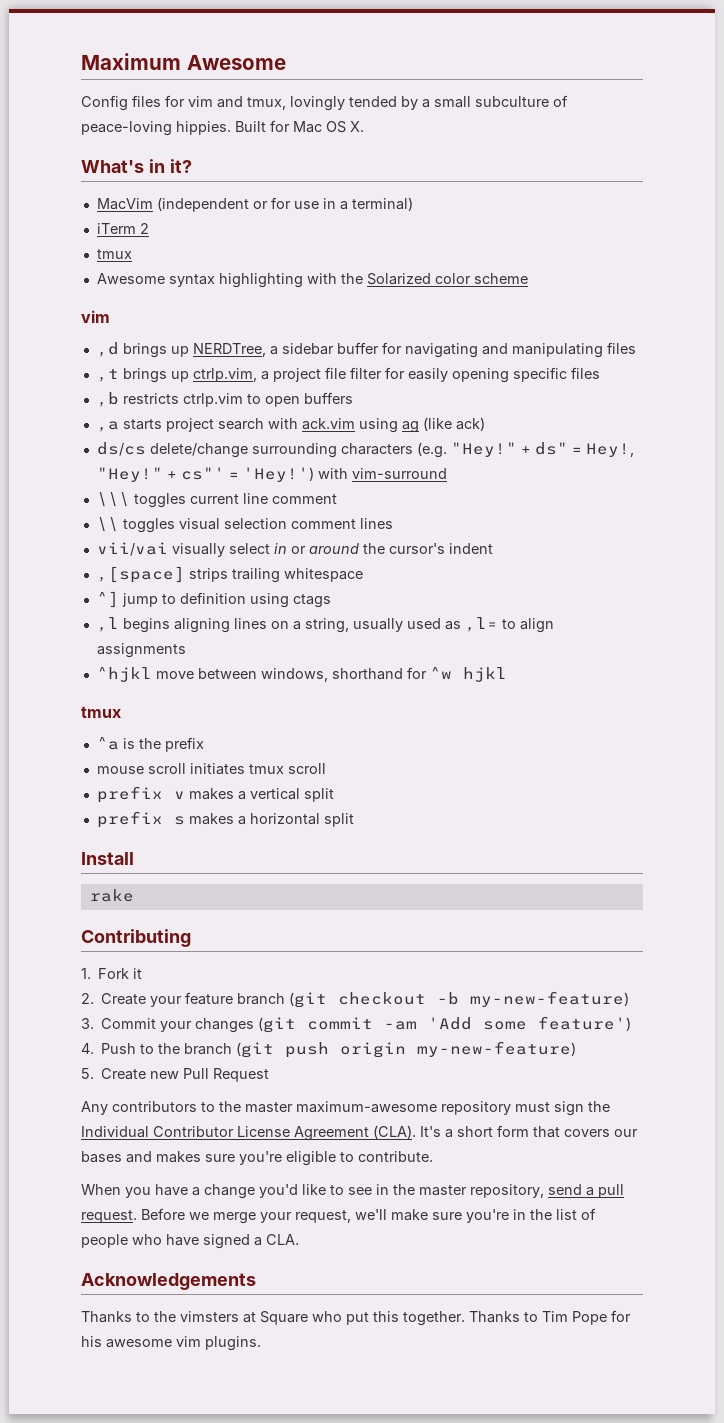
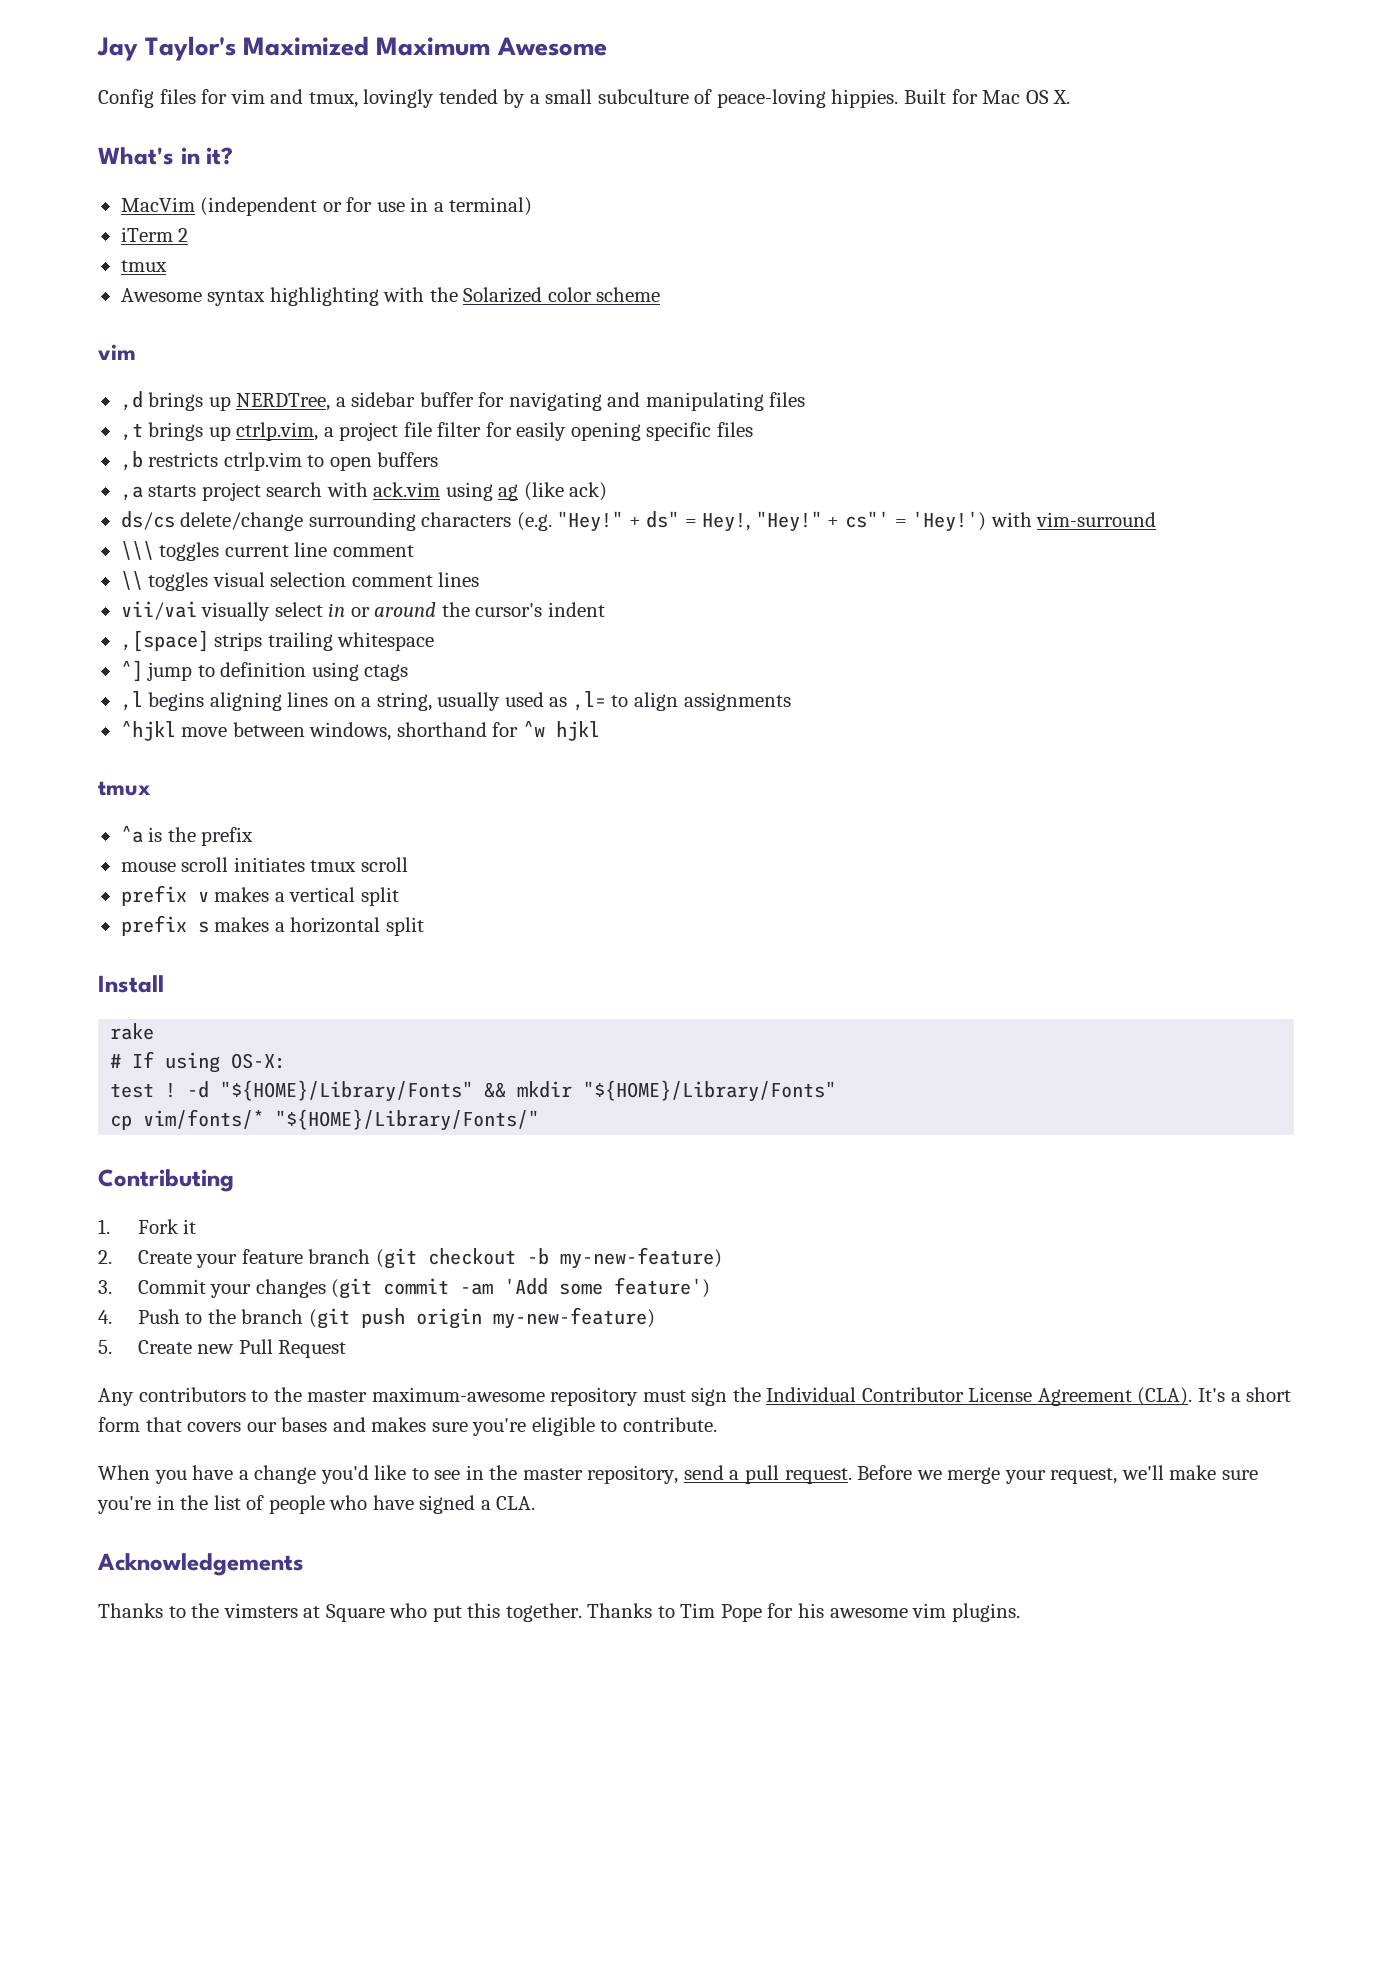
- Maximum Awesome
+ Jay Taylor's Maximized Maximum Awesome
+ # If using OS-X:
+ test ! -d "${HOME}/Library/Fonts" && mkdir "${HOME}/Library/Fonts"
+ cp vim/fonts/* "${HOME}/Library/Fonts/"

